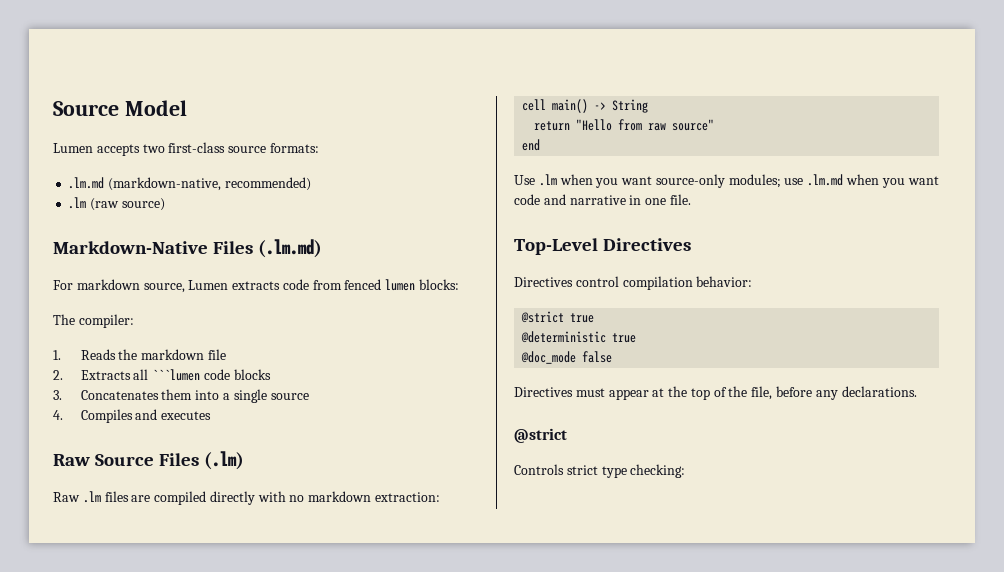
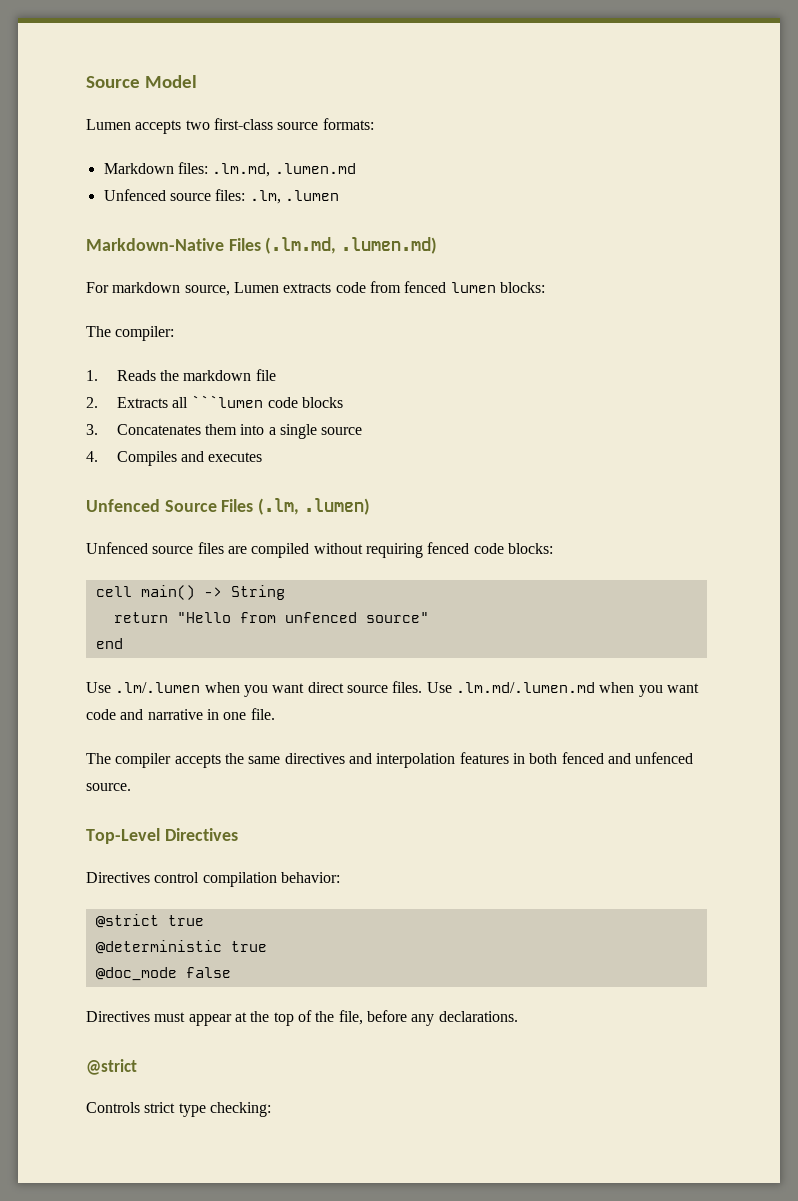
- .lm.md (markdown-native, recommended)
- .lm (raw source)
+ Markdown files: .lm.md, .lumen.md
+ Unfenced source files: .lm, .lumen
- Markdown-Native Files (.lm.md)
+ Markdown-Native Files (.lm.md, .lumen.md)
- Raw Source Files (.lm)
- Raw .lm files are compiled directly with no markdown extraction:
+ Unfenced Source Files (.lm, .lumen)
+ Unfenced source files are compiled without requiring fenced code blocks:
- return "Hello from raw source"
+ return "Hello from unfenced source"
- Use .lm when you want source-only modules; use .lm.md when you want code and narrative in one file.
+ Use .lm/.lumen when you want direct source files. Use .lm.md/.lumen.md when you want code and narrative in one file.
+ The compiler accepts the same directives and interpolation features in both fenced and unfenced source.

